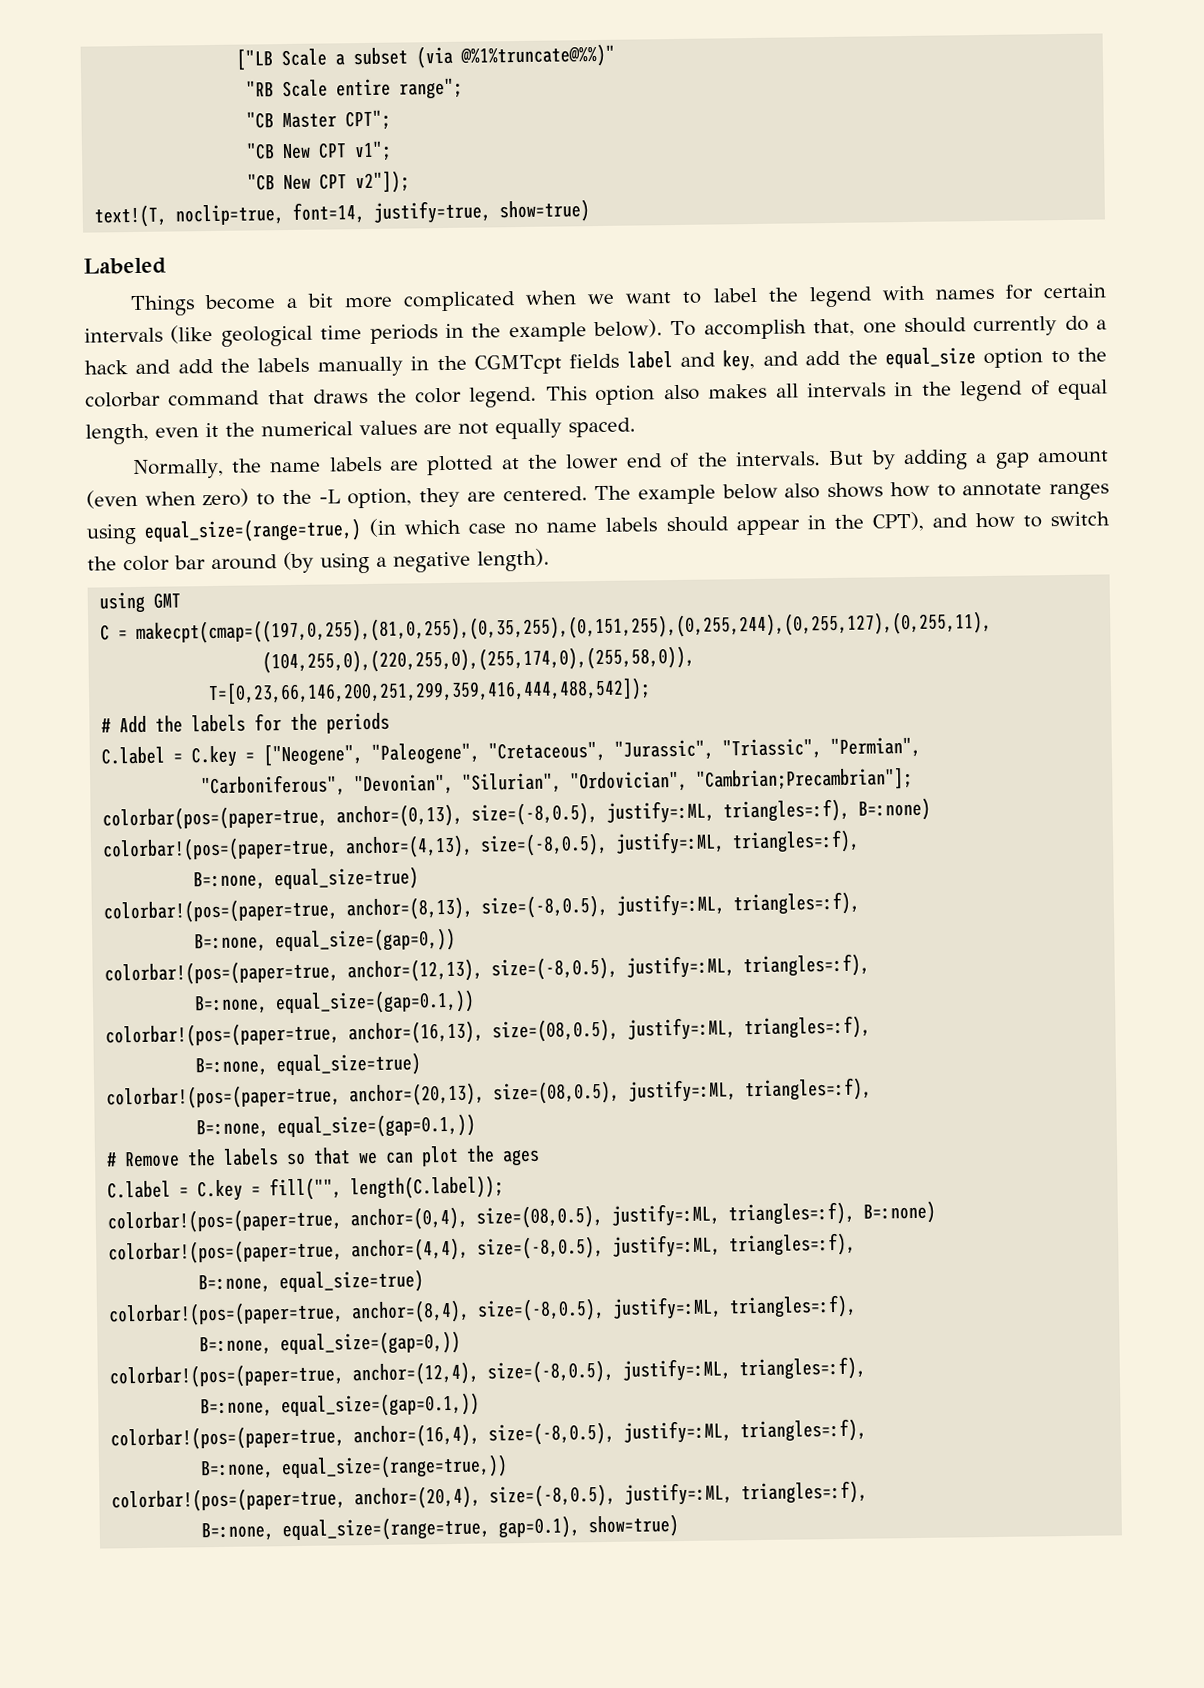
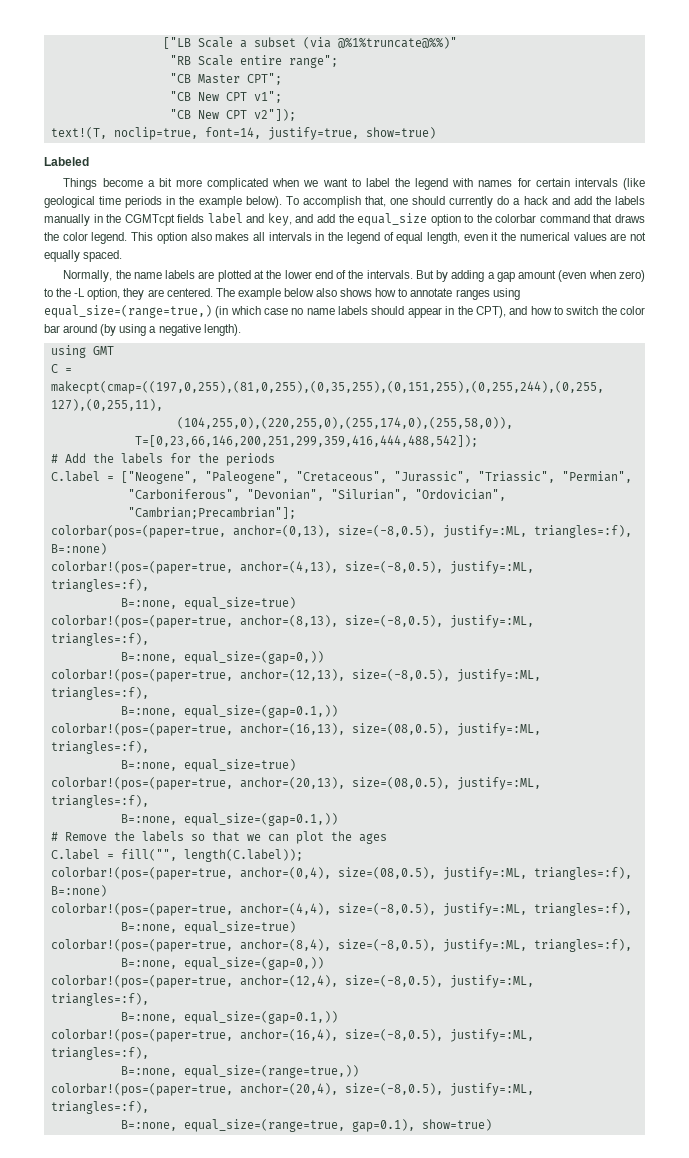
- C.label = C.key = ["Neogene", "Paleogene", "Cretaceous", "Jurassic", "Triassic", "Permian",
+ C.label = ["Neogene", "Paleogene", "Cretaceous", "Jurassic", "Triassic", "Permian",
- C.label = C.key = fill("", length(C.label));
+ C.label = fill("", length(C.label));

